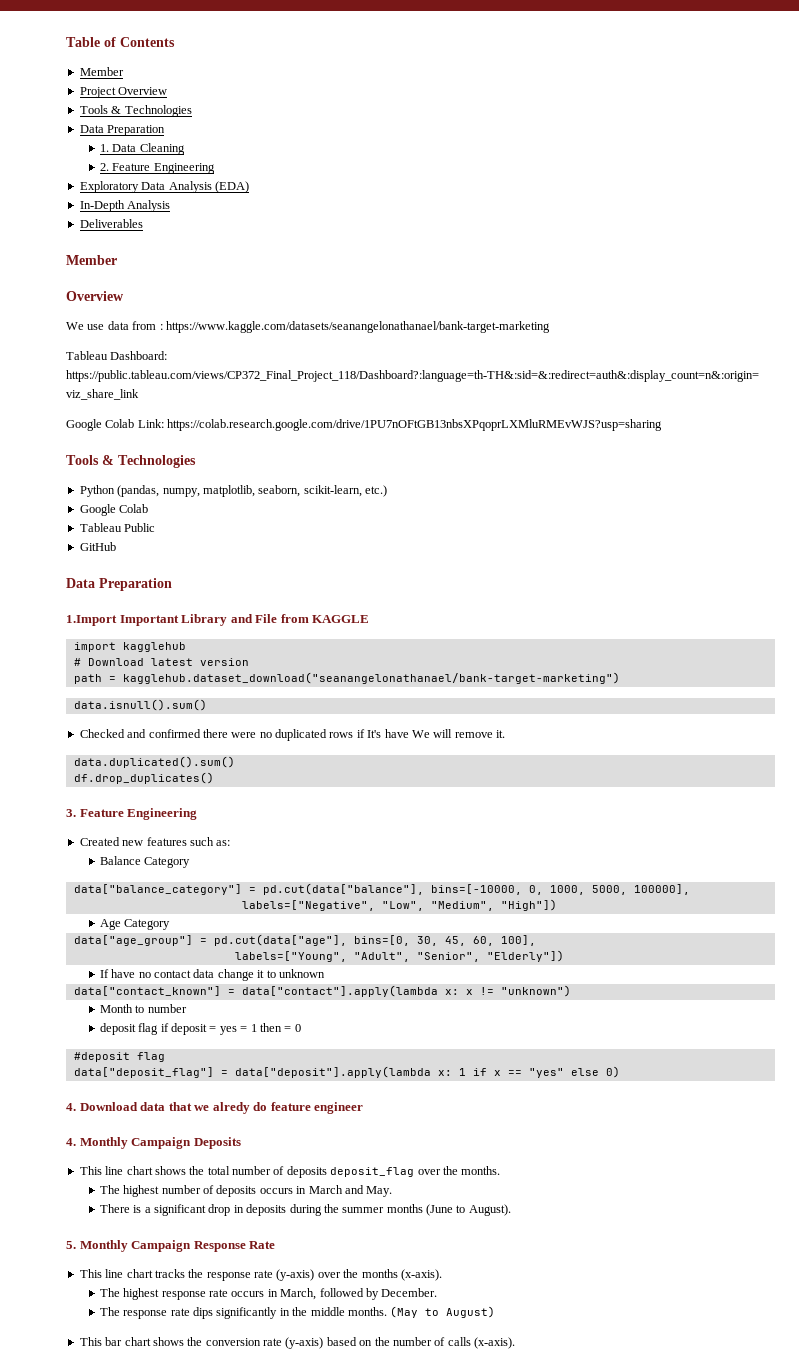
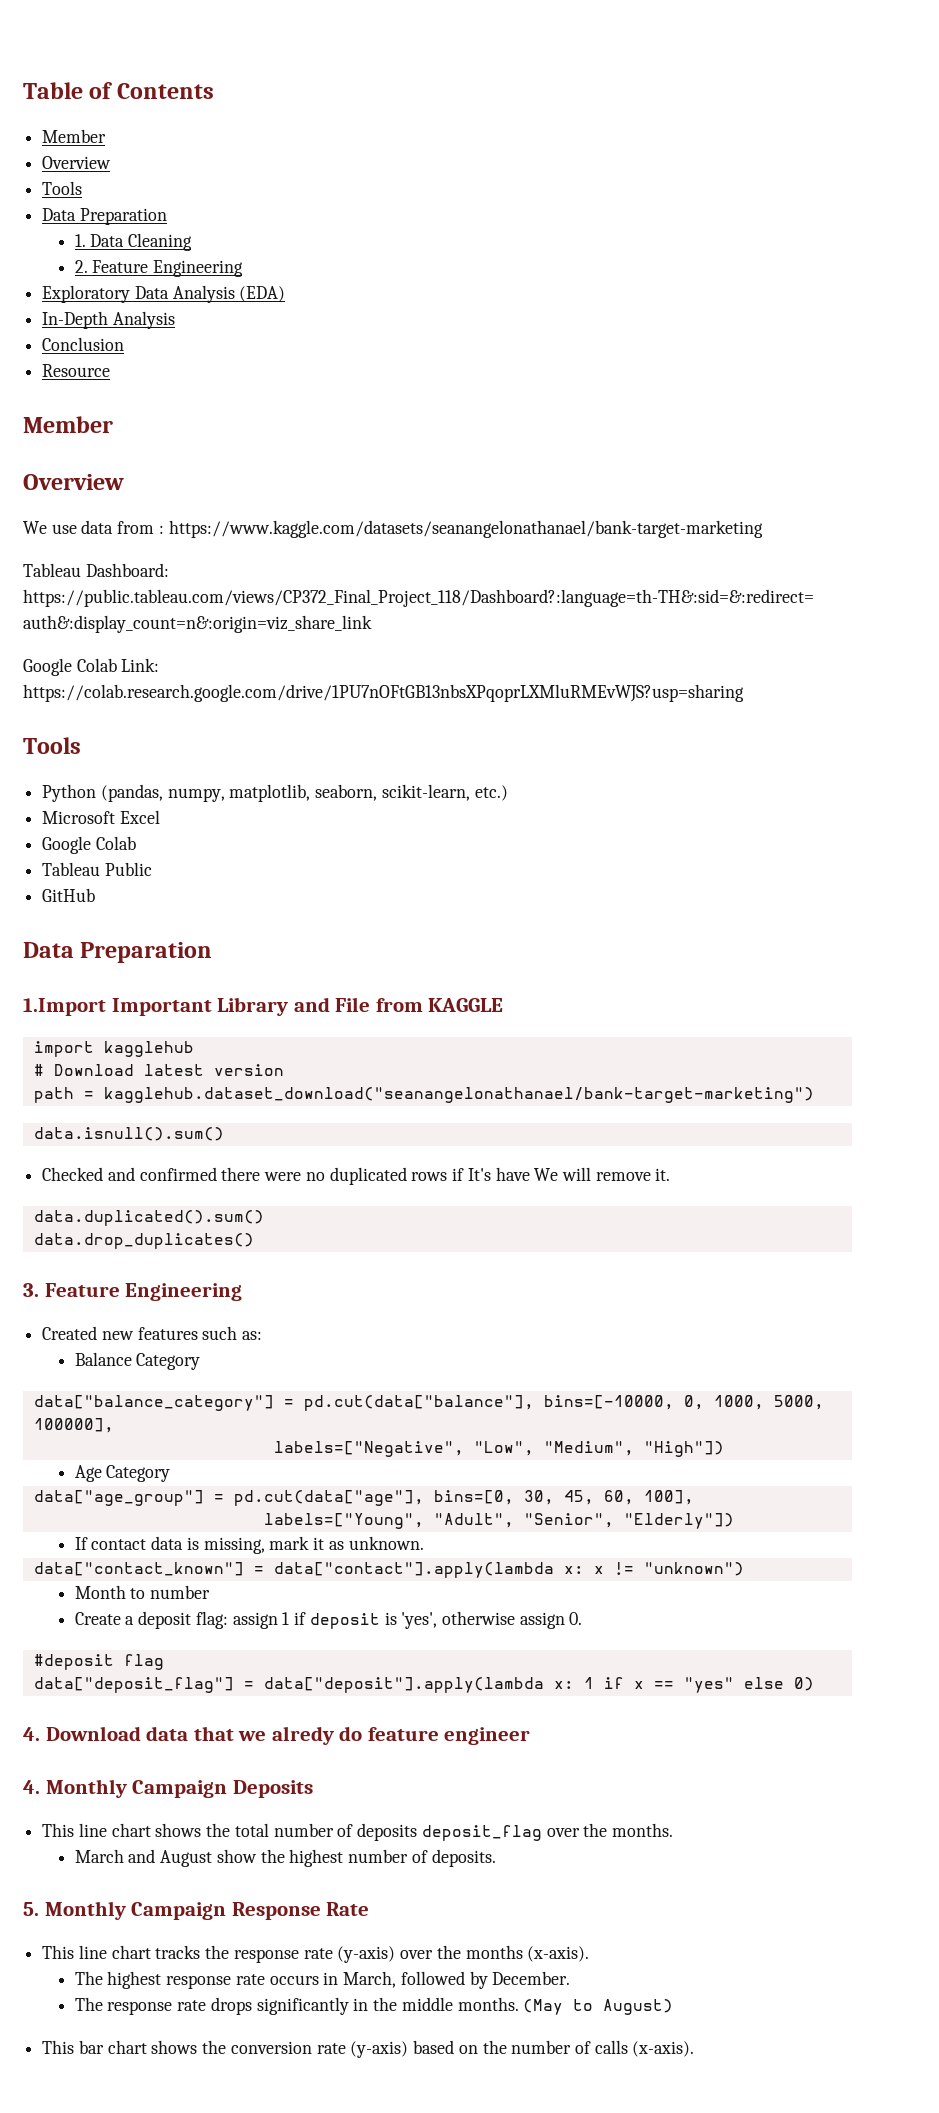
  Table of Contents
  Member
- Project Overview
- Tools & Technologies
+ Overview
+ Tools
- Deliverables
+ Conclusion
+ Resource
  Google Colab Link: https://colab.research.google.com/drive/1PU7nOFtGB13nbsXPqoprLXMluRMEvWJS?usp=sharing
- Tools & Technologies
+ Tools
+ Microsoft Excel
- df.drop_duplicates()
+ data.drop_duplicates()
- If have no contact data change it to unknown
+ If contact data is missing, mark it as unknown.
- deposit flag if deposit = yes = 1 then = 0
+ Create a deposit flag: assign 1 if deposit is 'yes', otherwise assign 0.
- The highest number of deposits occurs in March and May.
- There is a significant drop in deposits during the summer months (June to August).
+ March and August show the highest number of deposits.
- The response rate dips significantly in the middle months.
+ The response rate drops significantly in the middle months.

